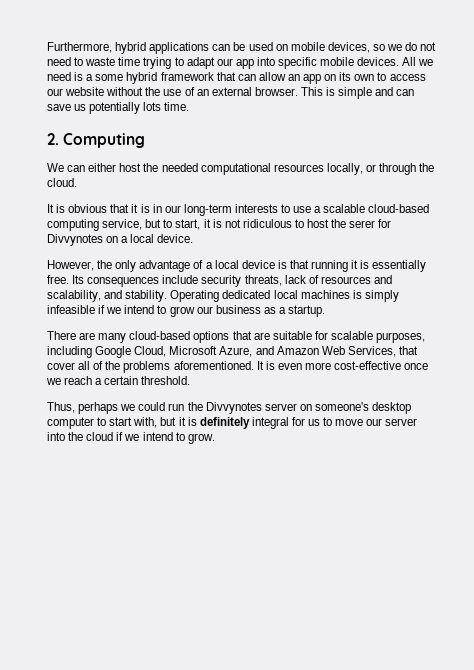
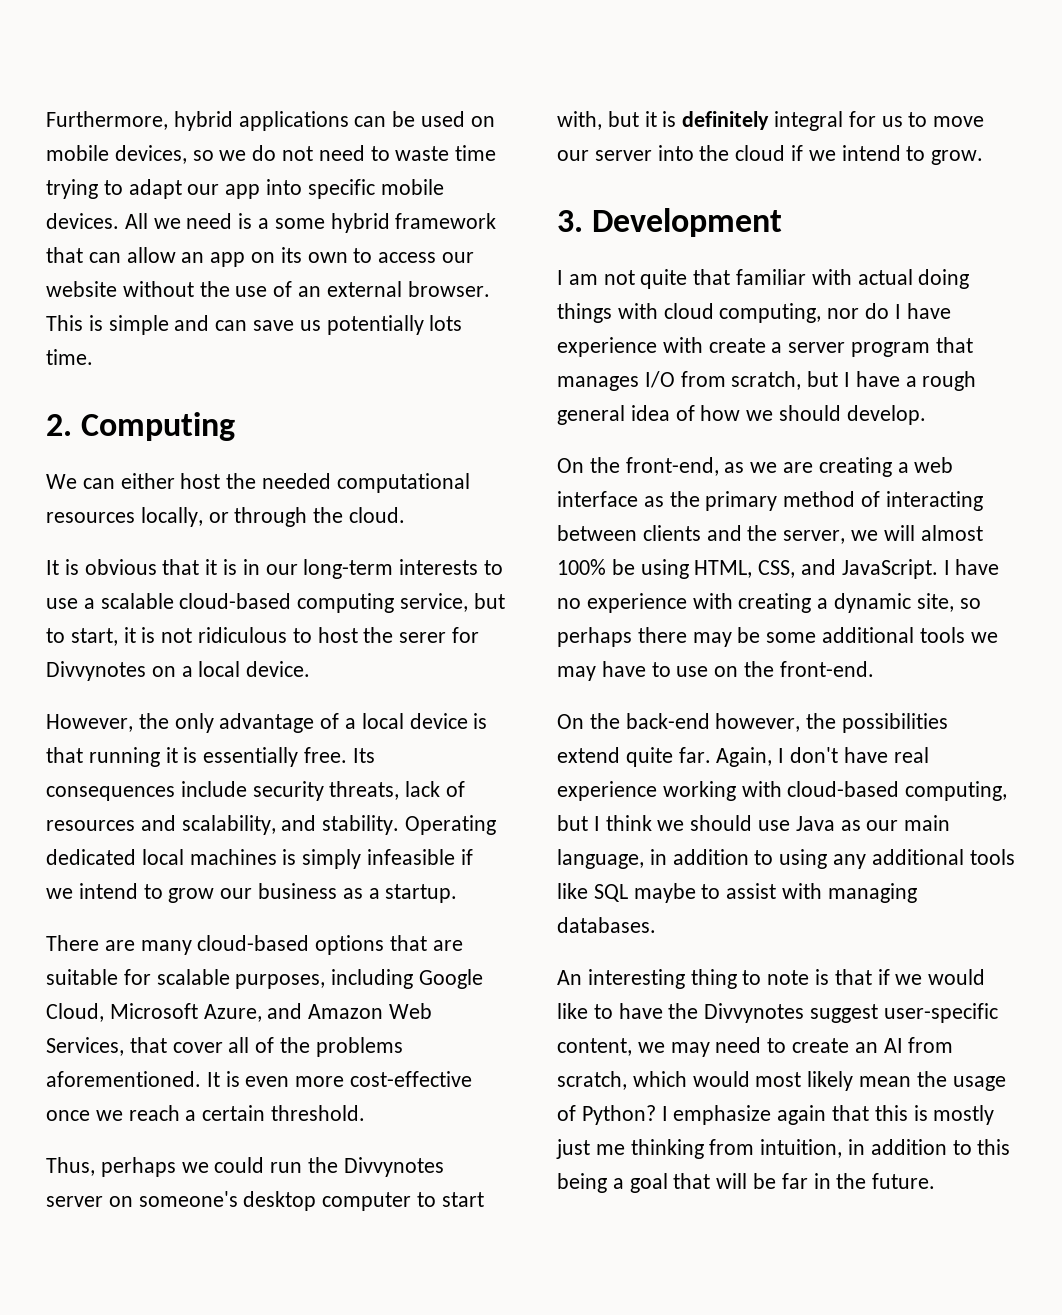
+ 3. Development
+ I am not quite that familiar with actual doing things with cloud computing, nor do I have experience with create a server program that manages I/O from scratch, but I have a rough general idea of how we should develop.
+ On the front-end, as we are creating a web interface as the primary method of interacting between clients and the server, we will almost 100% be using HTML, CSS, and JavaScript. I have no experience with creating a dynamic site, so perhaps there may be some additional tools we may have to use on the front-end.
+ On the back-end however, the possibilities extend quite far. Again, I don't have real experience working with cloud-based computing, but I think we should use Java as our main language, in addition to using any additional tools like SQL maybe to assist with managing databases.
+ An interesting thing to note is that if we would like to have the Divvynotes suggest user-specific content, we may need to create an AI from scratch, which would most likely mean the usage of Python? I emphasize again that this is mostly just me thinking from intuition, in addition to this being a goal that will be far in the future.

